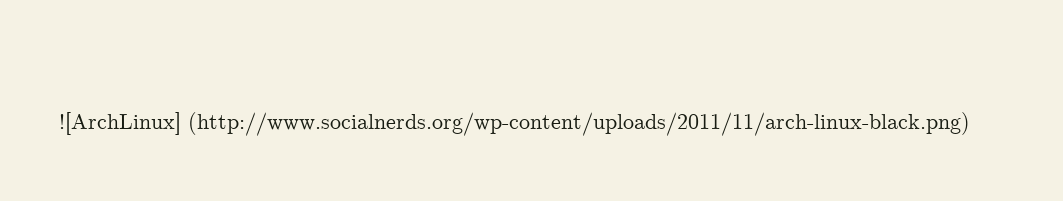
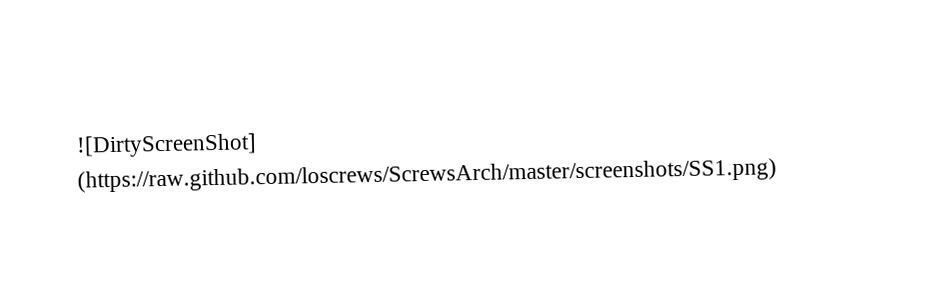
- ![ArchLinux] (http://www.socialnerds.org/wp-content/uploads/2011/11/arch-linux-black.png)
+ ![DirtyScreenShot] (https://raw.github.com/loscrews/ScrewsArch/master/screenshots/SS1.png)

